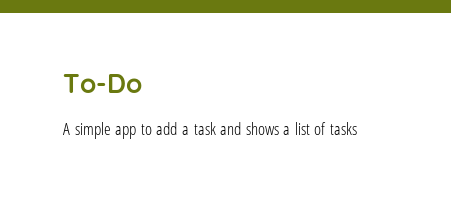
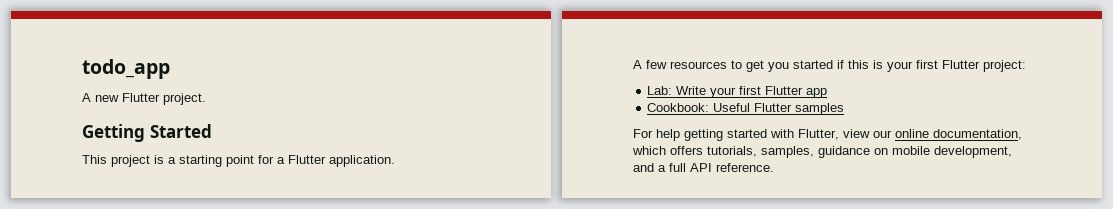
- To-Do
- A simple app to add a task and shows a list of tasks
+ todo_app
+ A new Flutter project.
+ Getting Started
+ This project is a starting point for a Flutter application.
+ A few resources to get you started if this is your first Flutter project:
+ Lab: Write your first Flutter app
+ Cookbook: Useful Flutter samples
+ For help getting started with Flutter, view our online documentation, which offers tutorials, samples, guidance on mobile development, and a full API reference.

